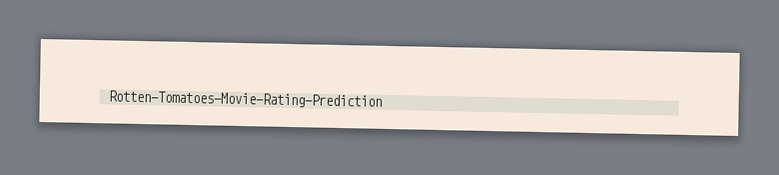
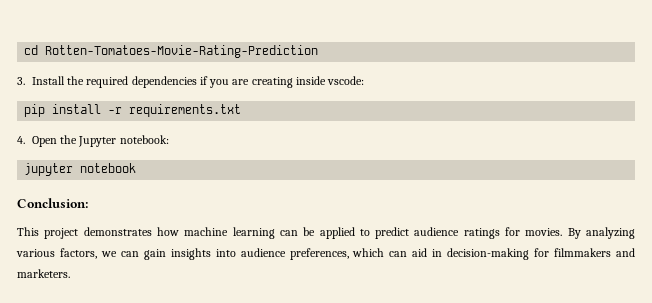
- Rotten-Tomatoes-Movie-Rating-Prediction
+ cd Rotten-Tomatoes-Movie-Rating-Prediction
+ 3. Install the required dependencies if you are creating inside vscode:
+ pip install -r requirements.txt
+ 4. Open the Jupyter notebook:
+ jupyter notebook
+ Conclusion:
+ This project demonstrates how machine learning can be applied to predict audience ratings for movies. By analyzing various factors, we can gain insights into audience preferences, which can aid in decision-making for filmmakers and marketers.

